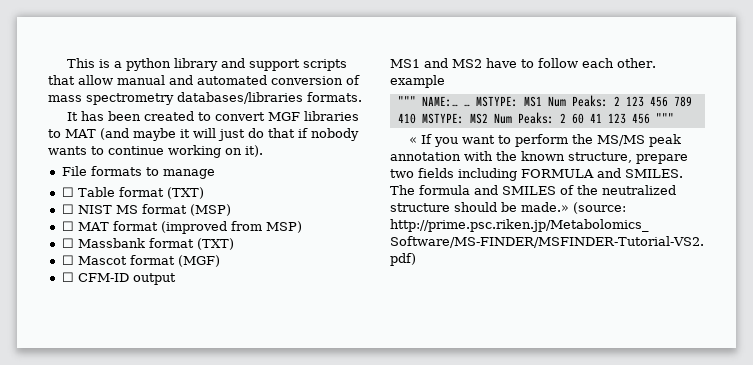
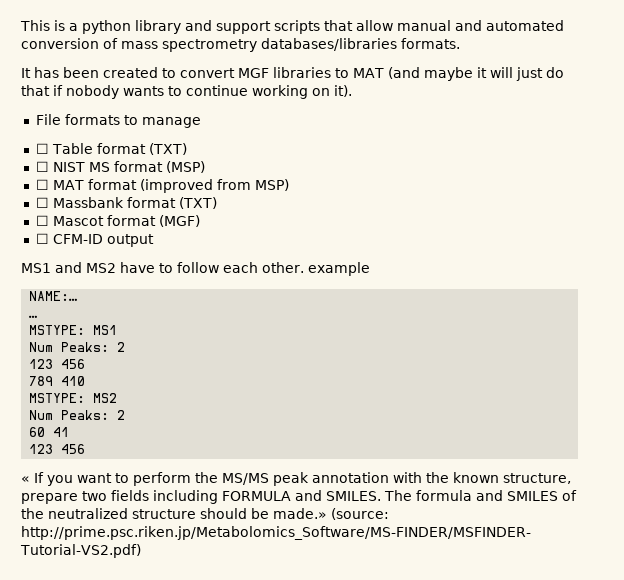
- """ NAME:… … MSTYPE: MS1 Num Peaks: 2 123 456 789 410 MSTYPE: MS2 Num Peaks: 2 60 41 123 456 """
+ NAME:…
+ …
+ MSTYPE: MS1
+ Num Peaks: 2
+ 123 456
+ 789 410
+ MSTYPE: MS2
+ Num Peaks: 2
+ 60 41
+ 123 456

